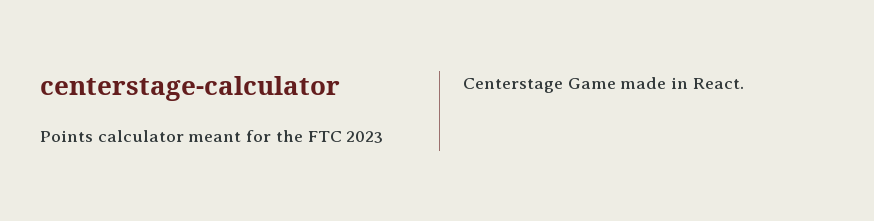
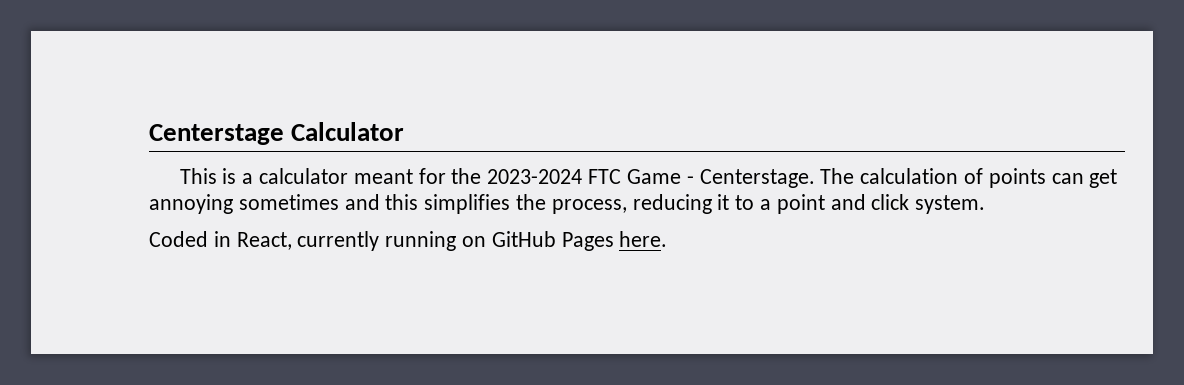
- centerstage-calculator
- Points calculator meant for the FTC 2023 Centerstage Game made in React.
+ Centerstage Calculator
+ This is a calculator meant for the 2023-2024 FTC Game - Centerstage. The calculation of points can get annoying sometimes and this simplifies the process, reducing it to a point and click system.
+ Coded in React, currently running on GitHub Pages here.

